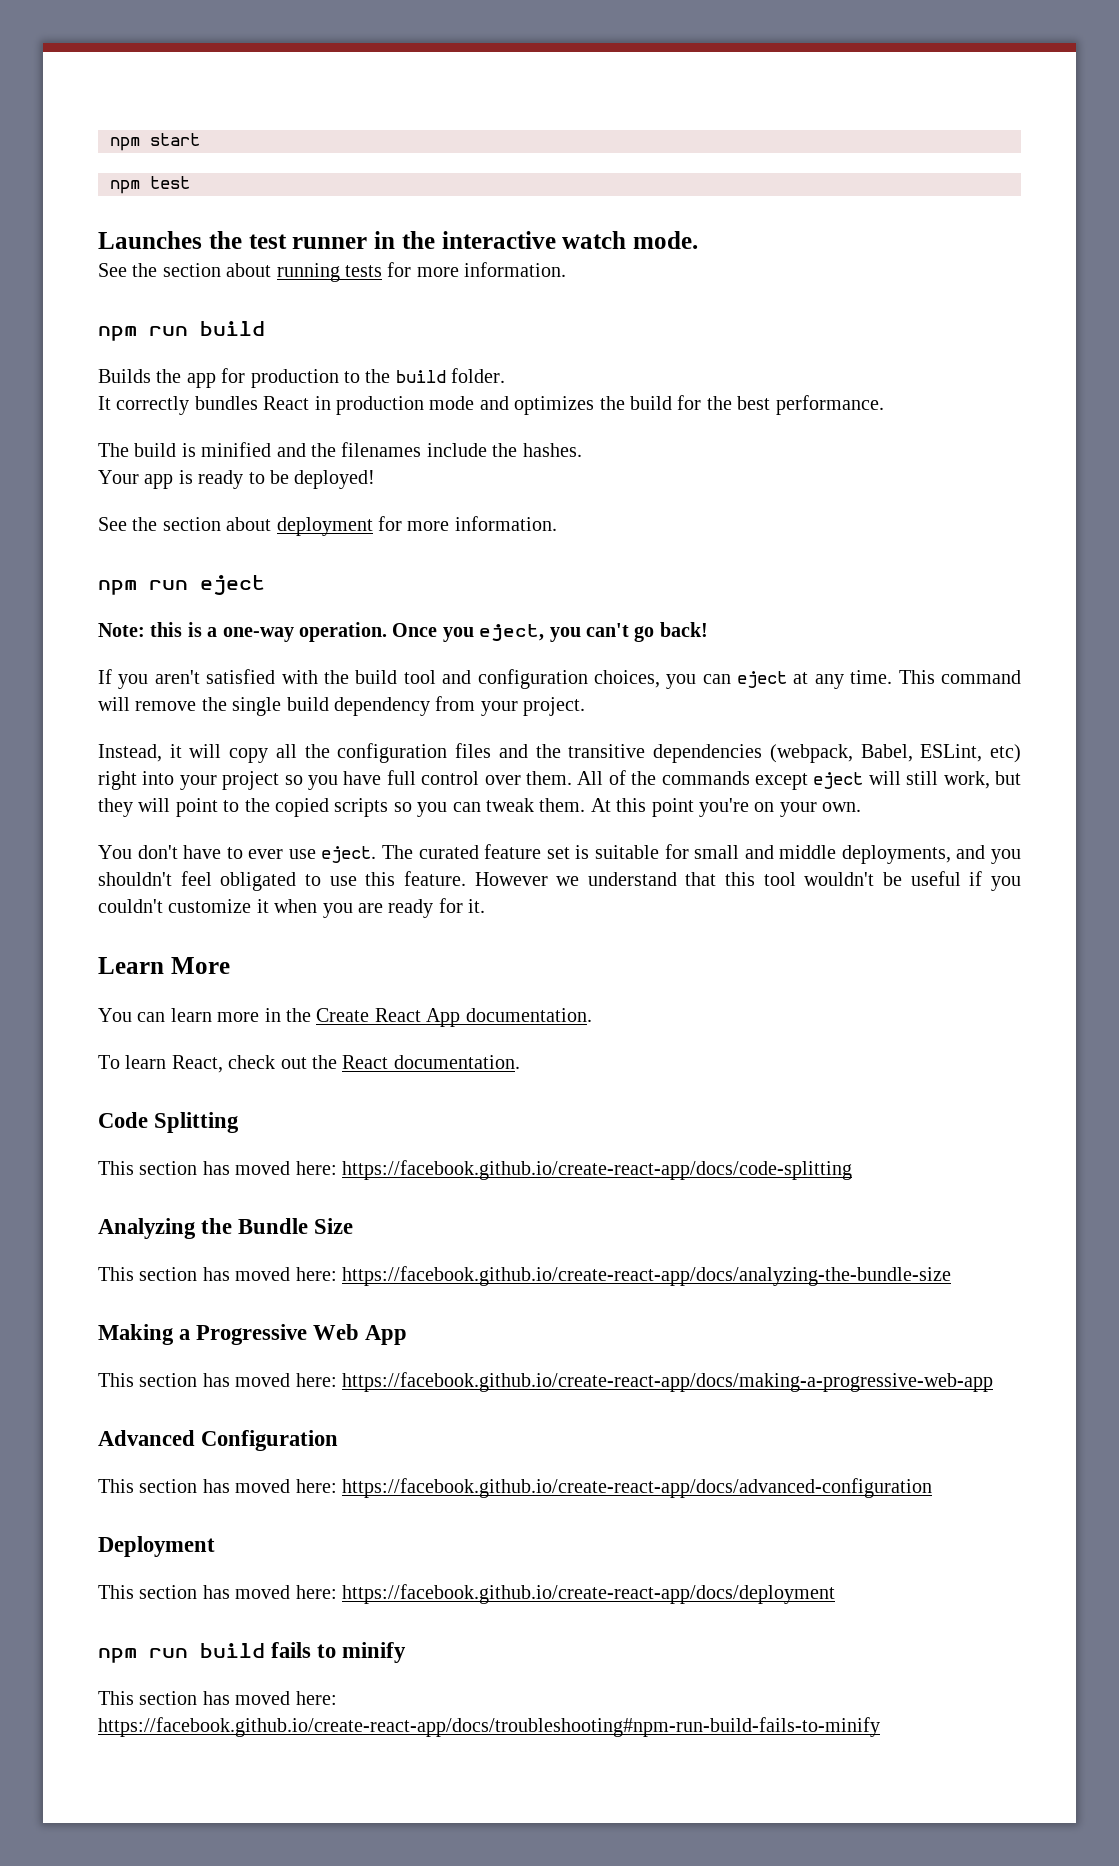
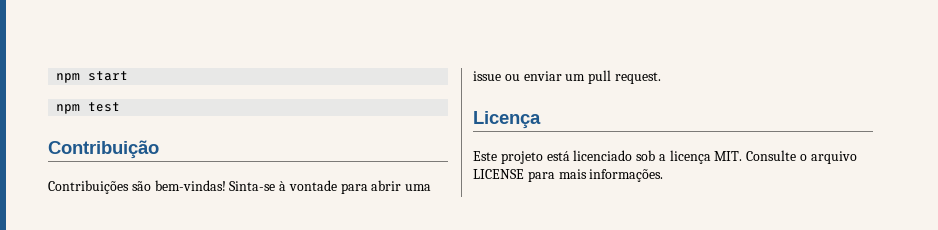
- Launches the test runner in the interactive watch mode.
- See the section about running tests for more information.
- npm run build
- Builds the app for production to the build folder.
- It correctly bundles React in production mode and optimizes the build for the best performance.
- The build is minified and the filenames include the hashes.
- Your app is ready to be deployed!
- See the section about deployment for more information.
- npm run eject
- Note: this is a one-way operation. Once you eject, you can't go back!
- If you aren't satisfied with the build tool and configuration choices, you can eject at any time. This command will remove the single build dependency from your project.
- Instead, it will copy all the configuration files and the transitive dependencies (webpack, Babel, ESLint, etc) right into your project so you have full control over them. All of the commands except eject will still work, but they will point to the copied scripts so you can tweak them. At this point you're on your own.
- You don't have to ever use eject. The curated feature set is suitable for small and middle deployments, and you shouldn't feel obligated to use this feature. However we understand that this tool wouldn't be useful if you couldn't customize it when you are ready for it.
- Learn More
- You can learn more in the Create React App documentation.
- To learn React, check out the React documentation.
- Code Splitting
- This section has moved here: https://facebook.github.io/create-react-app/docs/code-splitting
- Analyzing the Bundle Size
- This section has moved here: https://facebook.github.io/create-react-app/docs/analyzing-the-bundle-size
- Making a Progressive Web App
- This section has moved here: https://facebook.github.io/create-react-app/docs/making-a-progressive-web-app
- Advanced Configuration
- This section has moved here: https://facebook.github.io/create-react-app/docs/advanced-configuration
- Deployment
- This section has moved here: https://facebook.github.io/create-react-app/docs/deployment
- npm run build fails to minify
- This section has moved here: https://facebook.github.io/create-react-app/docs/troubleshooting#npm-run-build-fails-to-minify
+ Contribuição
+ Contribuições são bem-vindas! Sinta-se à vontade para abrir uma issue ou enviar um pull request.
+ Licença
+ Este projeto está licenciado sob a licença MIT. Consulte o arquivo LICENSE para mais informações.

